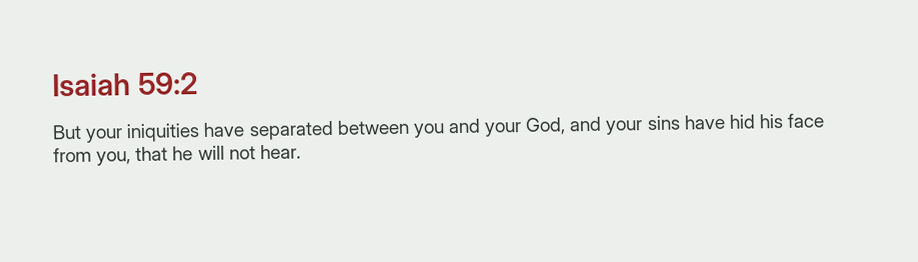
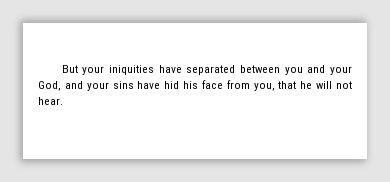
- Isaiah 59:2

